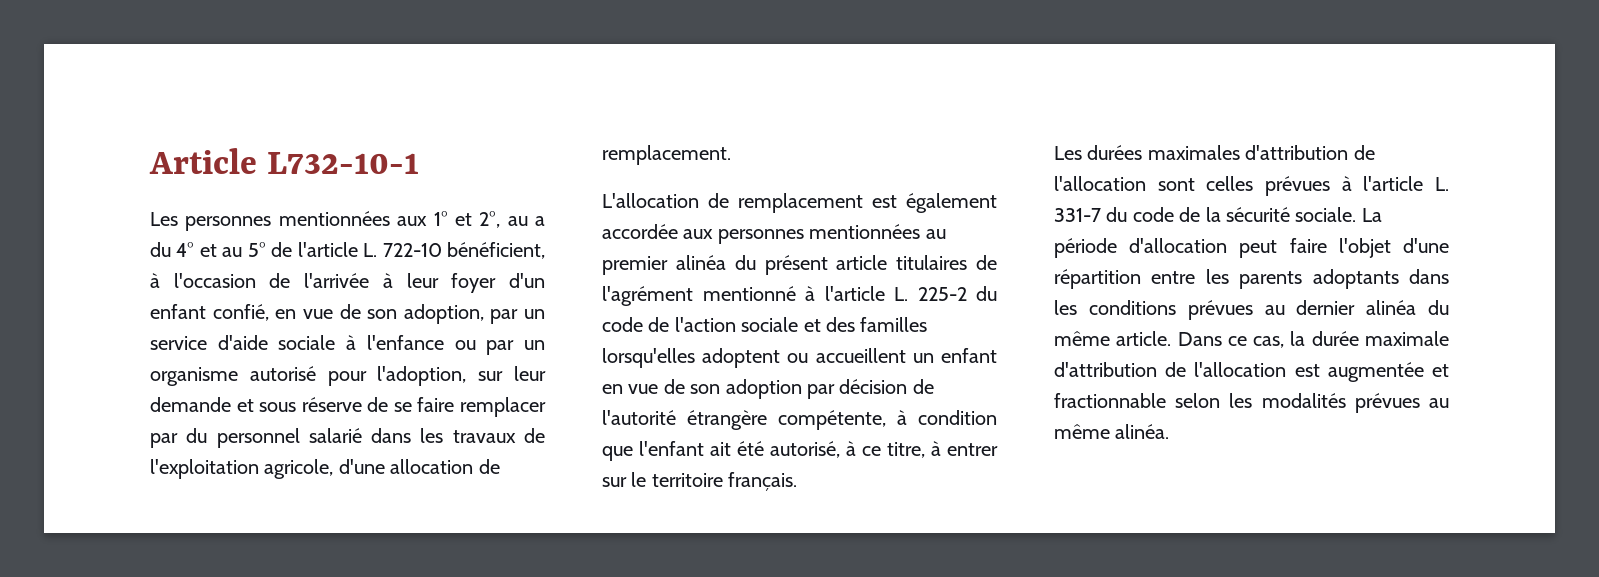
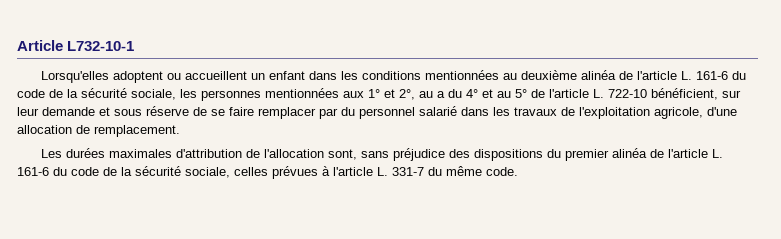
- Les personnes mentionnées aux 1° et 2°, au a du 4° et au 5° de l'article L. 722-10 bénéficient, à l'occasion de l'arrivée à leur foyer d'un enfant confié, en vue de son adoption, par un service d'aide sociale à l'enfance ou par un organisme autorisé pour l'adoption, sur leur demande et sous réserve de se faire remplacer par du personnel salarié dans les travaux de l'exploitation agricole, d'une allocation de remplacement.
+ Lorsqu'elles adoptent ou accueillent un enfant dans les conditions mentionnées au deuxième alinéa de l'article L. 161-6 du code de la sécurité sociale, les personnes mentionnées aux 1° et 2°, au a du 4° et au 5° de l'article L. 722-10 bénéficient, sur leur demande et sous réserve de se faire remplacer par du personnel salarié dans les travaux de l'exploitation agricole, d'une allocation de remplacement.
- L'allocation de remplacement est également accordée aux personnes mentionnées au premier alinéa du présent article titulaires de l'agrément mentionné à l'article L. 225-2 du code de l'action sociale et des familles lorsqu'elles adoptent ou accueillent un enfant en vue de son adoption par décision de l'autorité étrangère compétente, à condition que l'enfant ait été autorisé, à ce titre, à entrer sur le territoire français.
- Les durées maximales d'attribution de l'allocation sont celles prévues à l'article L. 331-7 du code de la sécurité sociale. La période d'allocation peut faire l'objet d'une répartition entre les parents adoptants dans les conditions prévues au dernier alinéa du même article. Dans ce cas, la durée maximale d'attribution de l'allocation est augmentée et fractionnable selon les modalités prévues au même alinéa.
+ Les durées maximales d'attribution de l'allocation sont, sans préjudice des dispositions du premier alinéa de l'article L. 161-6 du code de la sécurité sociale, celles prévues à l'article L. 331-7 du même code.

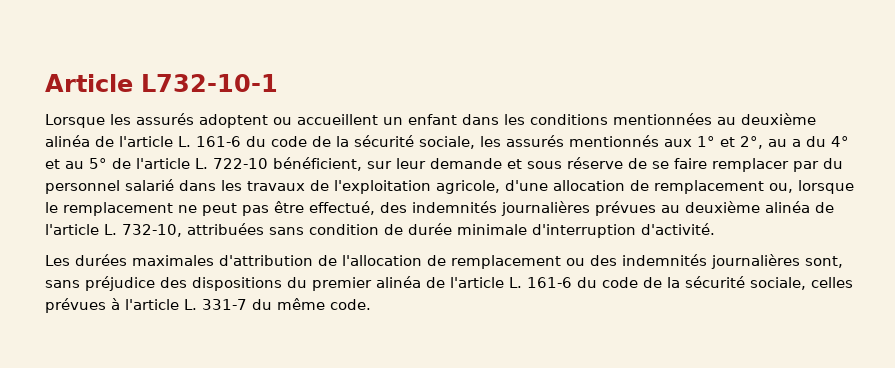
- Lorsqu'elles adoptent ou accueillent un enfant dans les conditions mentionnées au deuxième alinéa de l'article L. 161-6 du code de la sécurité sociale, les personnes mentionnées aux 1° et 2°, au a du 4° et au 5° de l'article L. 722-10 bénéficient, sur leur demande et sous réserve de se faire remplacer par du personnel salarié dans les travaux de l'exploitation agricole, d'une allocation de remplacement.
+ Lorsque les assurés adoptent ou accueillent un enfant dans les conditions mentionnées au deuxième alinéa de l'article L. 161-6 du code de la sécurité sociale, les assurés mentionnés aux 1° et 2°, au a du 4° et au 5° de l'article L. 722-10 bénéficient, sur leur demande et sous réserve de se faire remplacer par du personnel salarié dans les travaux de l'exploitation agricole, d'une allocation de remplacement ou, lorsque le remplacement ne peut pas être effectué, des indemnités journalières prévues au deuxième alinéa de l'article L. 732-10, attribuées sans condition de durée minimale d'interruption d'activité.
- Les durées maximales d'attribution de l'allocation sont, sans préjudice des dispositions du premier alinéa de l'article L. 161-6 du code de la sécurité sociale, celles prévues à l'article L. 331-7 du même code.
+ Les durées maximales d'attribution de l'allocation de remplacement ou des indemnités journalières sont, sans préjudice des dispositions du premier alinéa de l'article L. 161-6 du code de la sécurité sociale, celles prévues à l'article L. 331-7 du même code.

